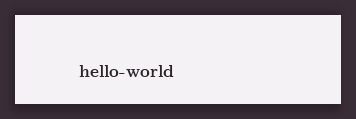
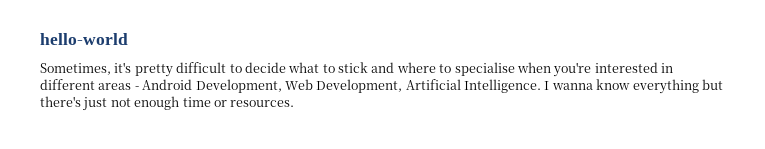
+ Sometimes, it's pretty difficult to decide what to stick and where to specialise when you're interested in different areas - Android Development, Web Development, Artificial Intelligence. I wanna know everything but there's just not enough time or resources.

